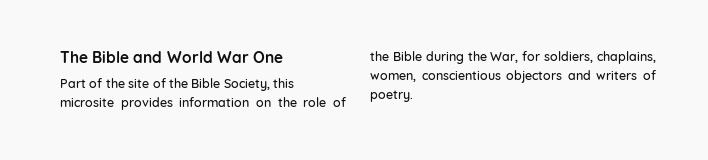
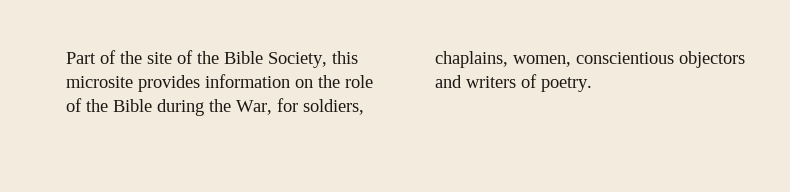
- The Bible and World War One

